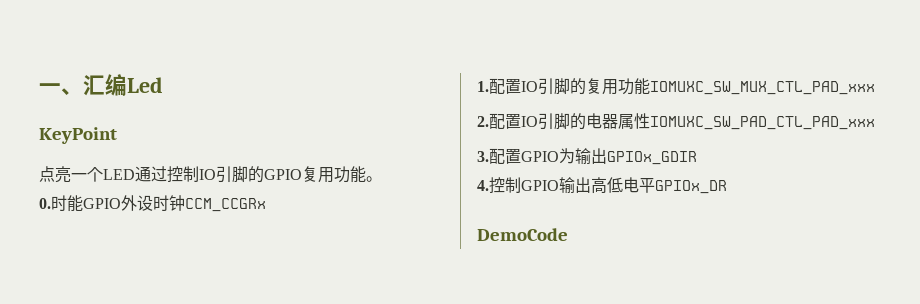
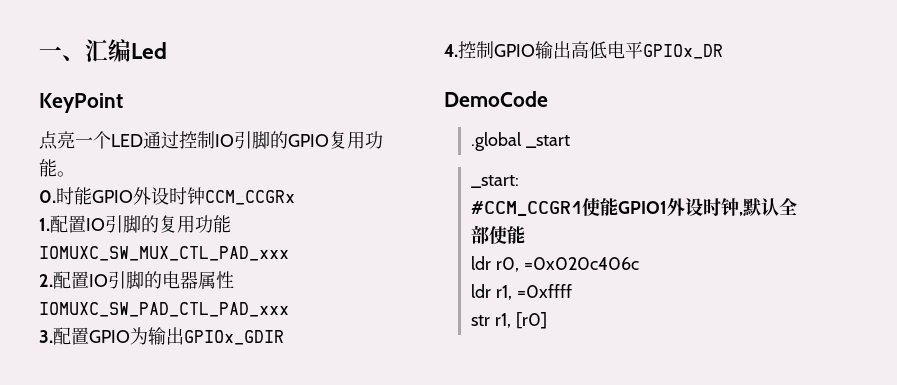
+ .global _start
+ _start:
+ #CCM_CCGR1使能GPIO1外设时钟,默认全部使能
+ ldr r0, =0x020c406c
+ ldr r1, =0xffff
+ str r1, [r0]

